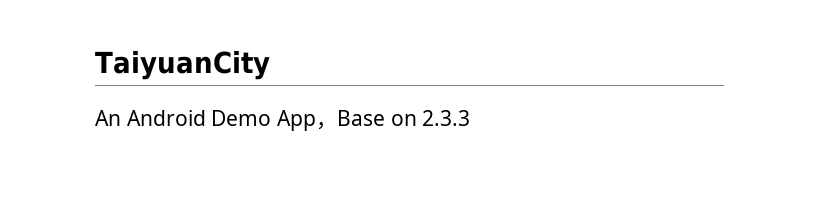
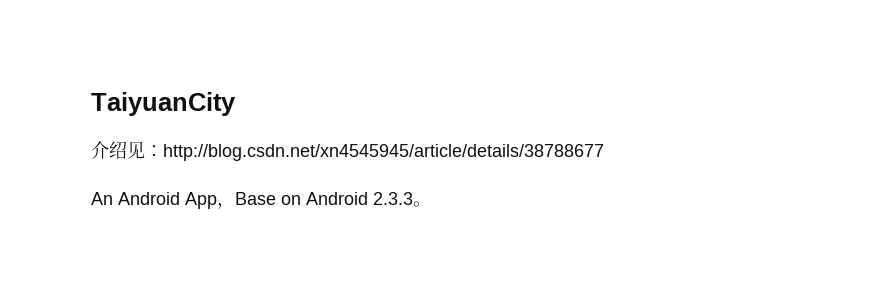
+ 介绍见：http://blog.csdn.net/xn4545945/article/details/38788677
- An Android Demo App，Base on 2.3.3
+ An Android App，Base on Android 2.3.3。

